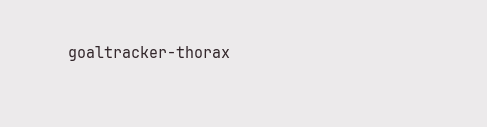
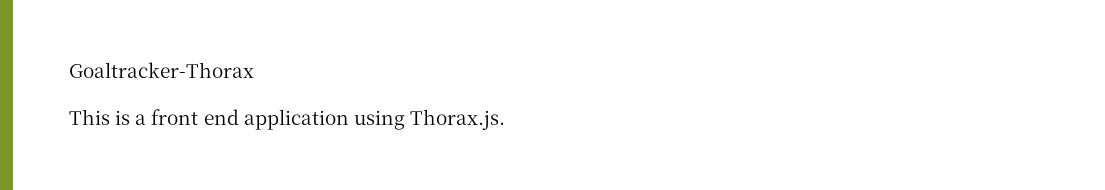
- goaltracker-thorax
+ Goaltracker-Thorax
+ This is a front end application using Thorax.js.

